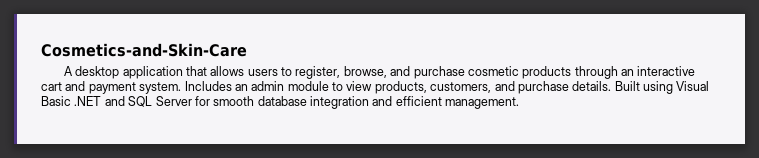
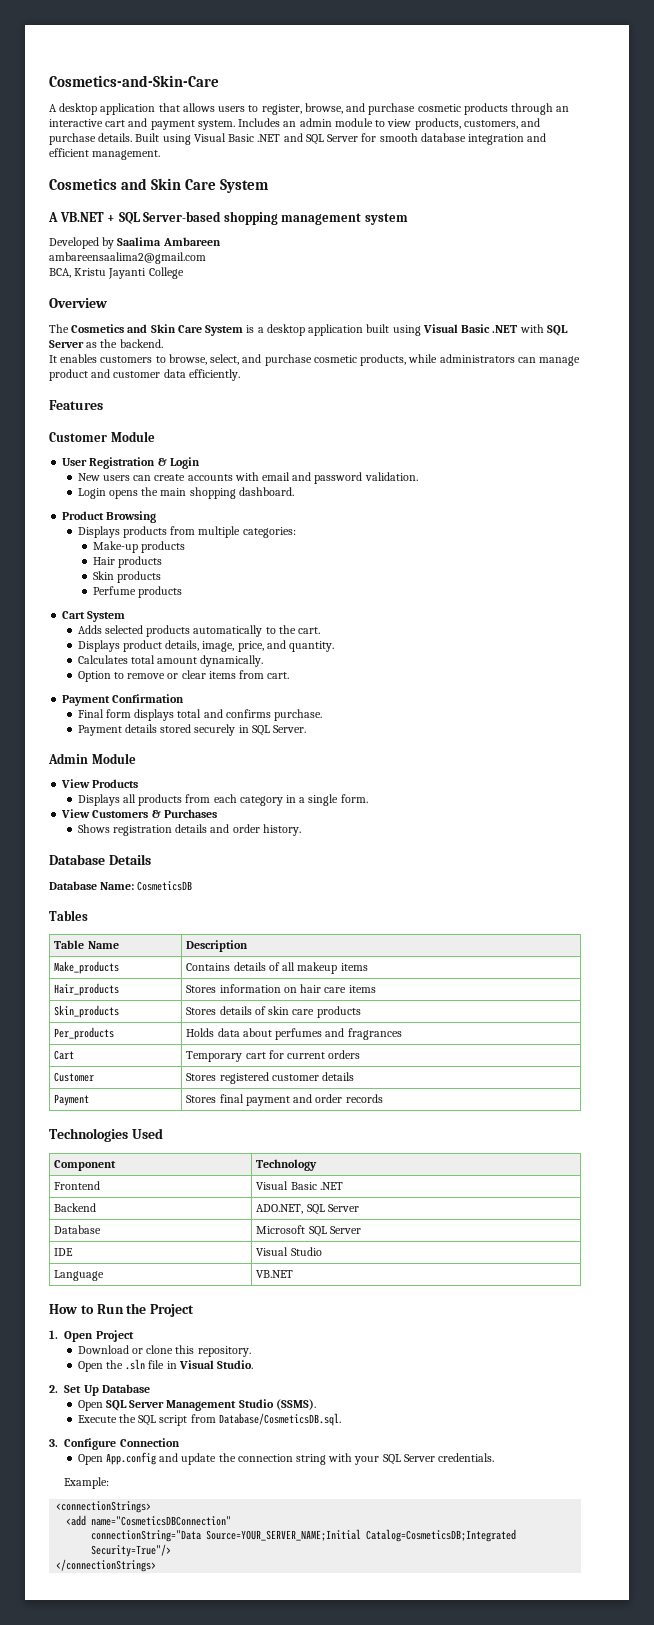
  Built using Visual Basic .NET and SQL Server for smooth database integration and efficient management.
+ Cosmetics and Skin Care System
+ A VB.NET + SQL Server-based shopping management system
+ Developed by Saalima Ambareen
+ ambareensaalima2@gmail.com
+ BCA, Kristu Jayanti College
+ Overview
+ The Cosmetics and Skin Care System is a desktop application built using Visual Basic .NET with SQL Server as the backend.
+ It enables customers to browse, select, and purchase cosmetic products, while administrators can manage product and customer data efficiently.
+ Features
+ Customer Module
+ User Registration & Login
+ New users can create accounts with email and password validation.
+ Login opens the main shopping dashboard.
+ Product Browsing
+ Displays products from multiple categories:
+ Make-up products
+ Hair products
+ Skin products
+ Perfume products
+ Cart System
+ Adds selected products automatically to the cart.
+ Displays product details, image, price, and quantity.
+ Calculates total amount dynamically.
+ Option to remove or clear items from cart.
+ Payment Confirmation
+ Final form displays total and confirms purchase.
+ Payment details stored securely in SQL Server.
+ Admin Module
+ View Products
+ Displays all products from each category in a single form.
+ View Customers & Purchases
+ Shows registration details and order history.
+ Database Details
+ Database Name: CosmeticsDB
+ Tables
+ Table Name | Description
+ Make_products | Contains details of all makeup items
+ Hair_products | Stores information on hair care items
+ Skin_products | Stores details of skin care products
+ Per_products | Holds data about perfumes and fragrances
+ Cart | Temporary cart for current orders
+ Customer | Stores registered customer details
+ Payment | Stores final payment and order records
+ Technologies Used
+ Component | Technology
+ Frontend | Visual Basic .NET
+ Backend | ADO.NET, SQL Server
+ Database | Microsoft SQL Server
+ IDE | Visual Studio
+ Language | VB.NET
+ How to Run the Project
+ 1. Open Project
+ Download or clone this repository.
+ Open the .sln file in Visual Studio.
+ 2. Set Up Database
+ Open SQL Server Management Studio (SSMS).
+ Execute the SQL script from Database/CosmeticsDB.sql.
+ 3. Configure Connection
+ Open App.config and update the connection string with your SQL Server credentials.
+ Example:
+ <connectionStrings>
+ <add name="CosmeticsDBConnection"
+ connectionString="Data Source=YOUR_SERVER_NAME;Initial Catalog=CosmeticsDB;Integrated Security=True"/>
+ </connectionStrings>

